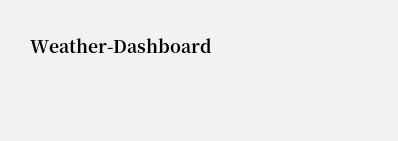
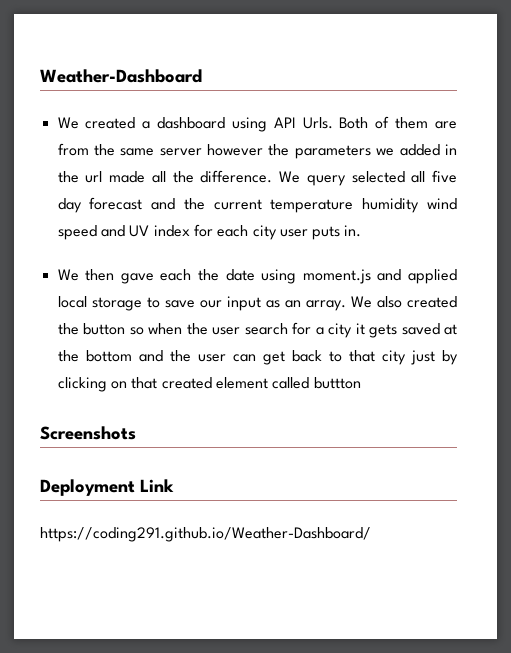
+ We created a dashboard using API Urls. Both of them are from the same server however the parameters we added in the url made all the difference. We query selected all five day forecast and the current temperature humidity wind speed and UV index for each city user puts in.
+ We then gave each the date using moment.js and applied local storage to save our input as an array. We also created the button so when the user search for a city it gets saved at the bottom and the user can get back to that city just by clicking on that created element called buttton
+ Screenshots
+ Deployment Link
+ https://coding291.github.io/Weather-Dashboard/

